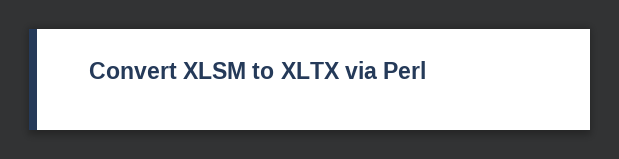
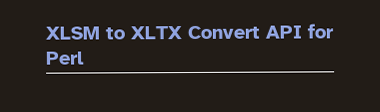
- Convert XLSM to XLTX via Perl
+ XLSM to XLTX Convert API for Perl

